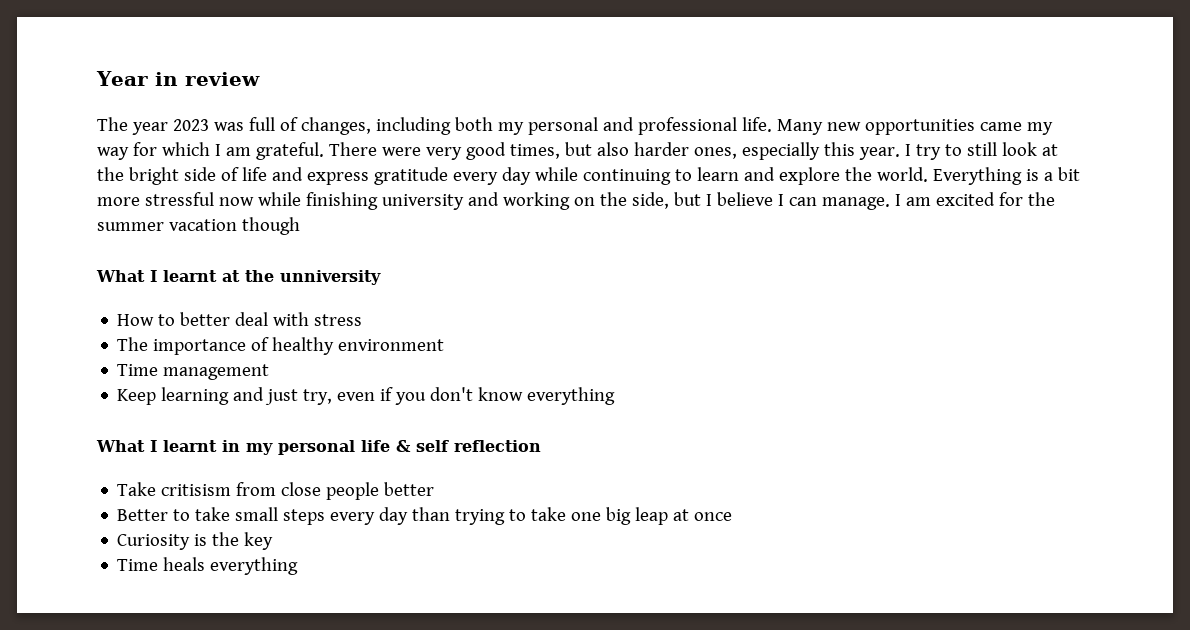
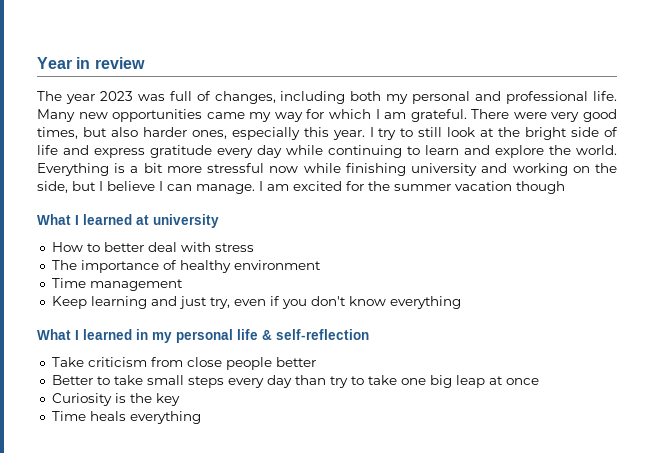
- What I learnt at the unniversity
+ What I learned at university
- What I learnt in my personal life & self reflection
+ What I learned in my personal life & self-reflection
- Take critisism from close people better
+ Take criticism from close people better
- Better to take small steps every day than trying to take one big leap at once
+ Better to take small steps every day than try to take one big leap at once

